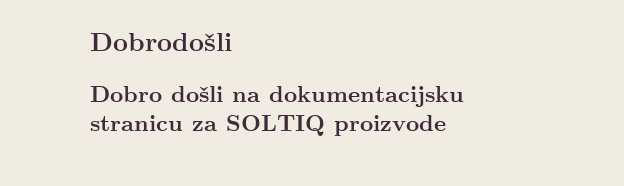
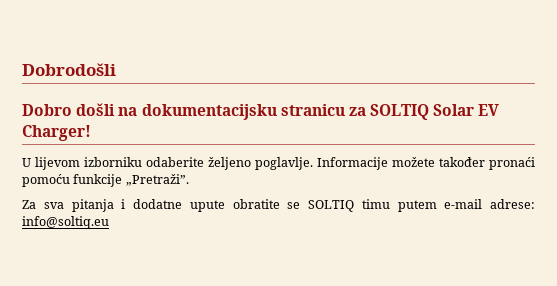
- Dobro došli na dokumentacijsku stranicu za SOLTIQ proizvode
+ Dobro došli na dokumentacijsku stranicu za SOLTIQ Solar EV Charger!
+ U lijevom izborniku odaberite željeno poglavlje. Informacije možete također pronaći pomoću funkcije „Pretraži”.
+ Za sva pitanja i dodatne upute obratite se SOLTIQ timu putem e-mail adrese: info@soltiq.eu

